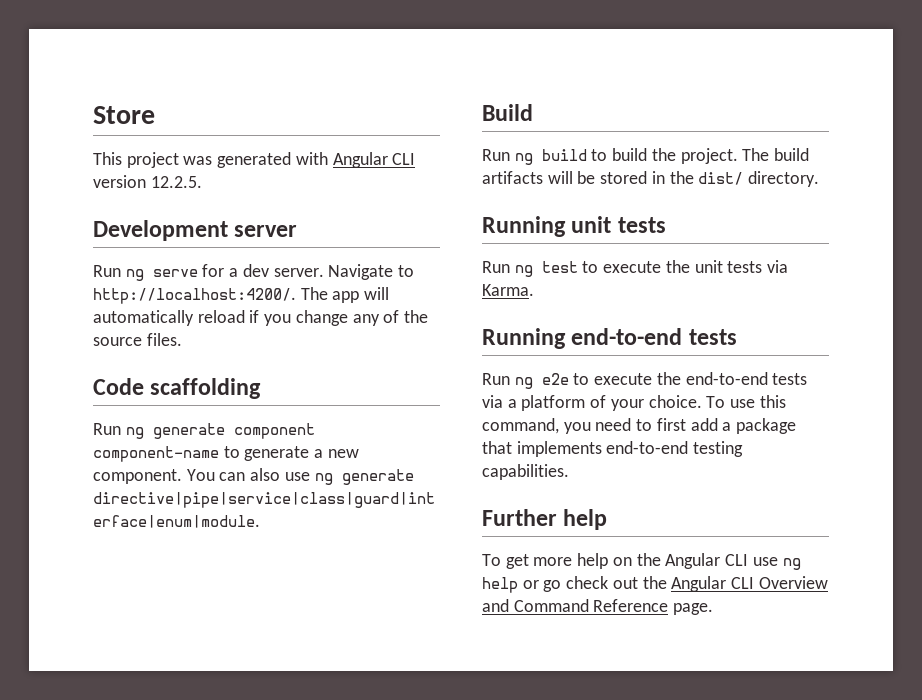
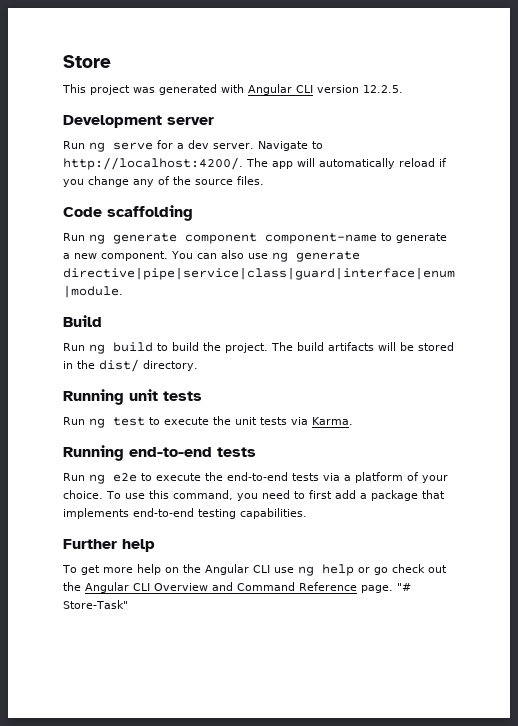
+ "# Store-Task"

